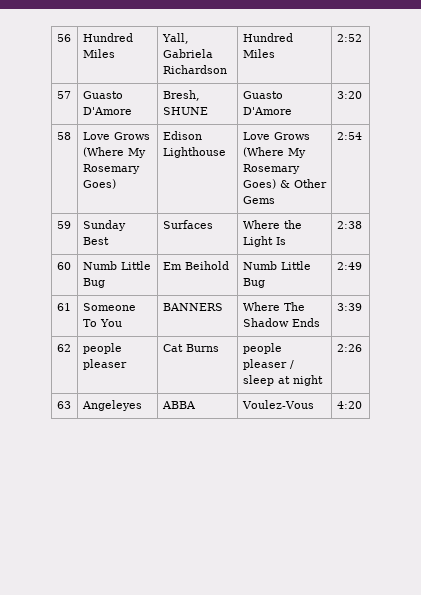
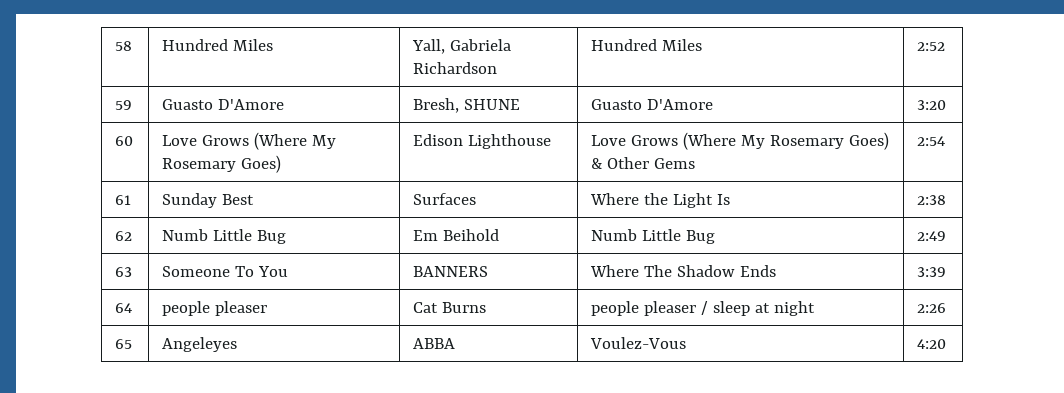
- 56 | Hundred Miles | Yall, Gabriela Richardson | Hundred Miles | 2:52
+ 58 | Hundred Miles | Yall, Gabriela Richardson | Hundred Miles | 2:52
- 57 | Guasto D'Amore | Bresh, SHUNE | Guasto D'Amore | 3:20
+ 59 | Guasto D'Amore | Bresh, SHUNE | Guasto D'Amore | 3:20
- 58 | Love Grows (Where My Rosemary Goes) | Edison Lighthouse | Love Grows (Where My Rosemary Goes) & Other Gems | 2:54
+ 60 | Love Grows (Where My Rosemary Goes) | Edison Lighthouse | Love Grows (Where My Rosemary Goes) & Other Gems | 2:54
- 59 | Sunday Best | Surfaces | Where the Light Is | 2:38
+ 61 | Sunday Best | Surfaces | Where the Light Is | 2:38
- 60 | Numb Little Bug | Em Beihold | Numb Little Bug | 2:49
+ 62 | Numb Little Bug | Em Beihold | Numb Little Bug | 2:49
- 61 | Someone To You | BANNERS | Where The Shadow Ends | 3:39
+ 63 | Someone To You | BANNERS | Where The Shadow Ends | 3:39
- 62 | people pleaser | Cat Burns | people pleaser / sleep at night | 2:26
+ 64 | people pleaser | Cat Burns | people pleaser / sleep at night | 2:26
- 63 | Angeleyes | ABBA | Voulez-Vous | 4:20
+ 65 | Angeleyes | ABBA | Voulez-Vous | 4:20

